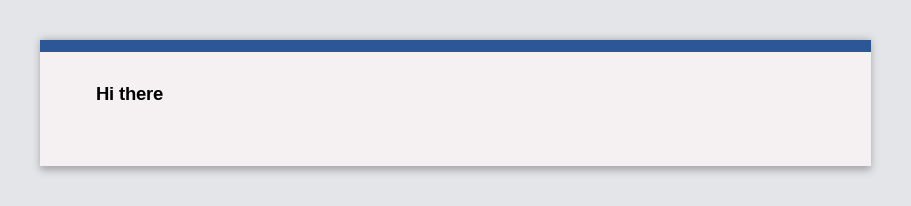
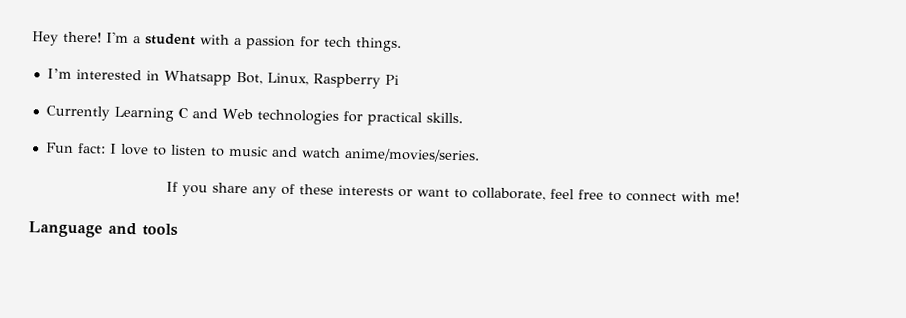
- Hi there
+ Hey there! I'm a student with a passion for tech things.
+ I’m interested in Whatsapp Bot, Linux, Raspberry Pi
+ Currently Learning C and Web technologies for practical skills.
+ Fun fact: I love to listen to music and watch anime/movies/series.
+ If you share any of these interests or want to collaborate, feel free to connect with me!
+ Language and tools

